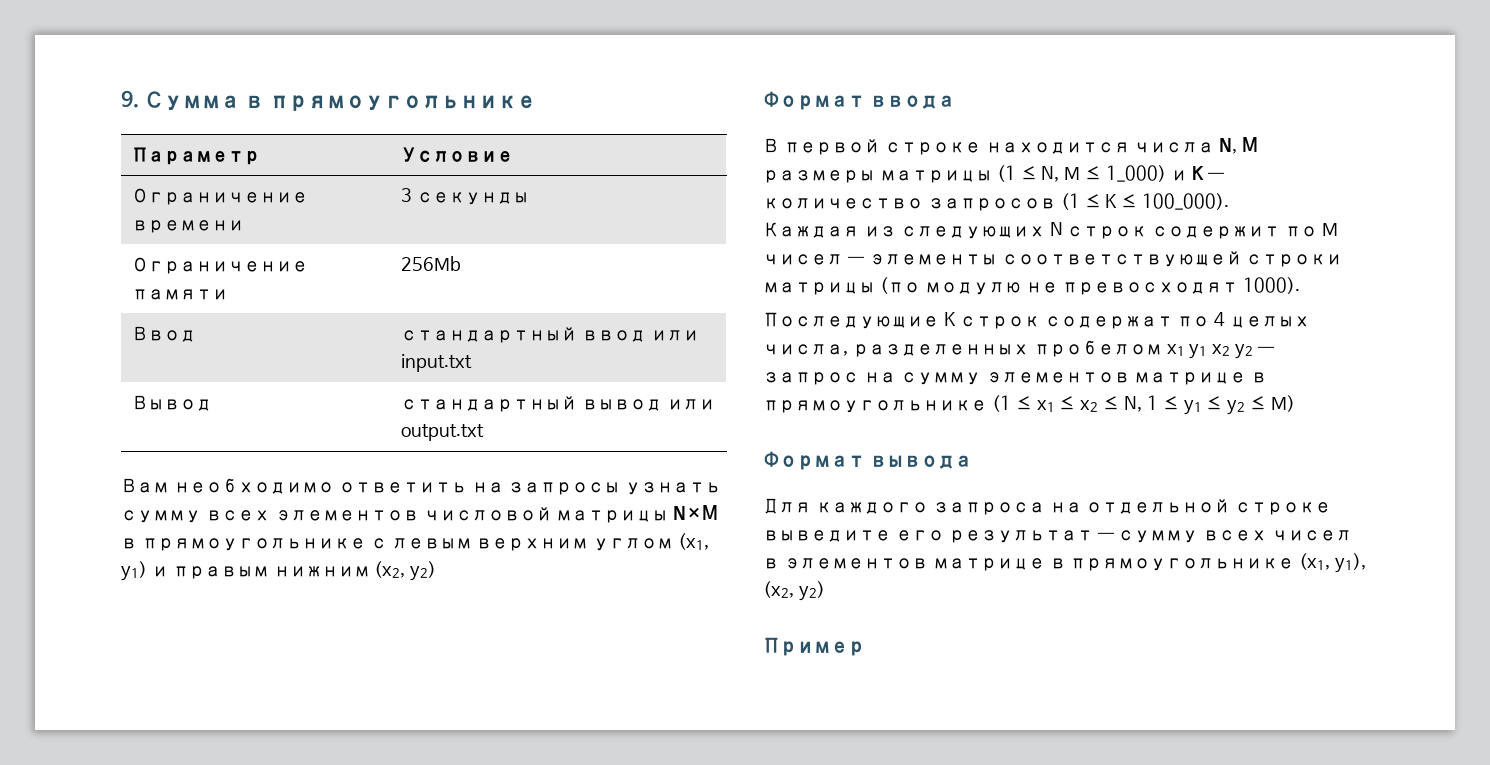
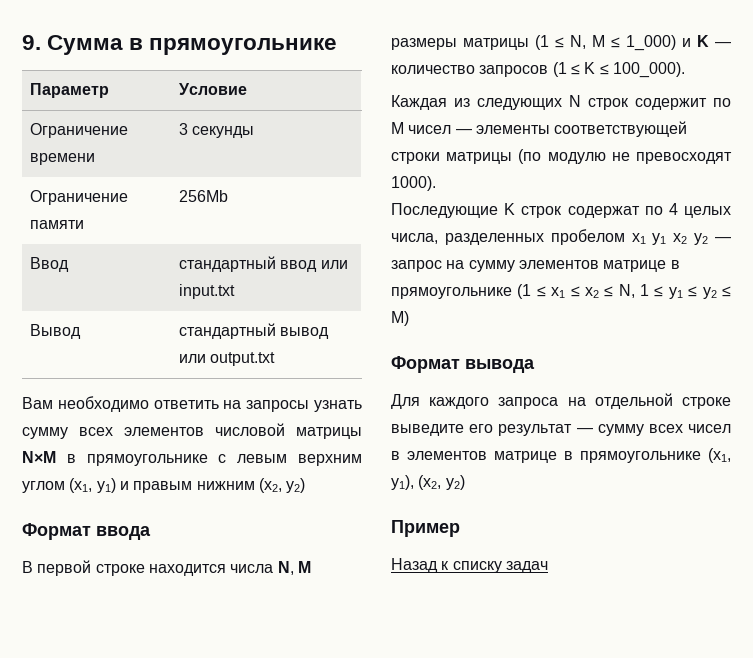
+ Назад к списку задач

